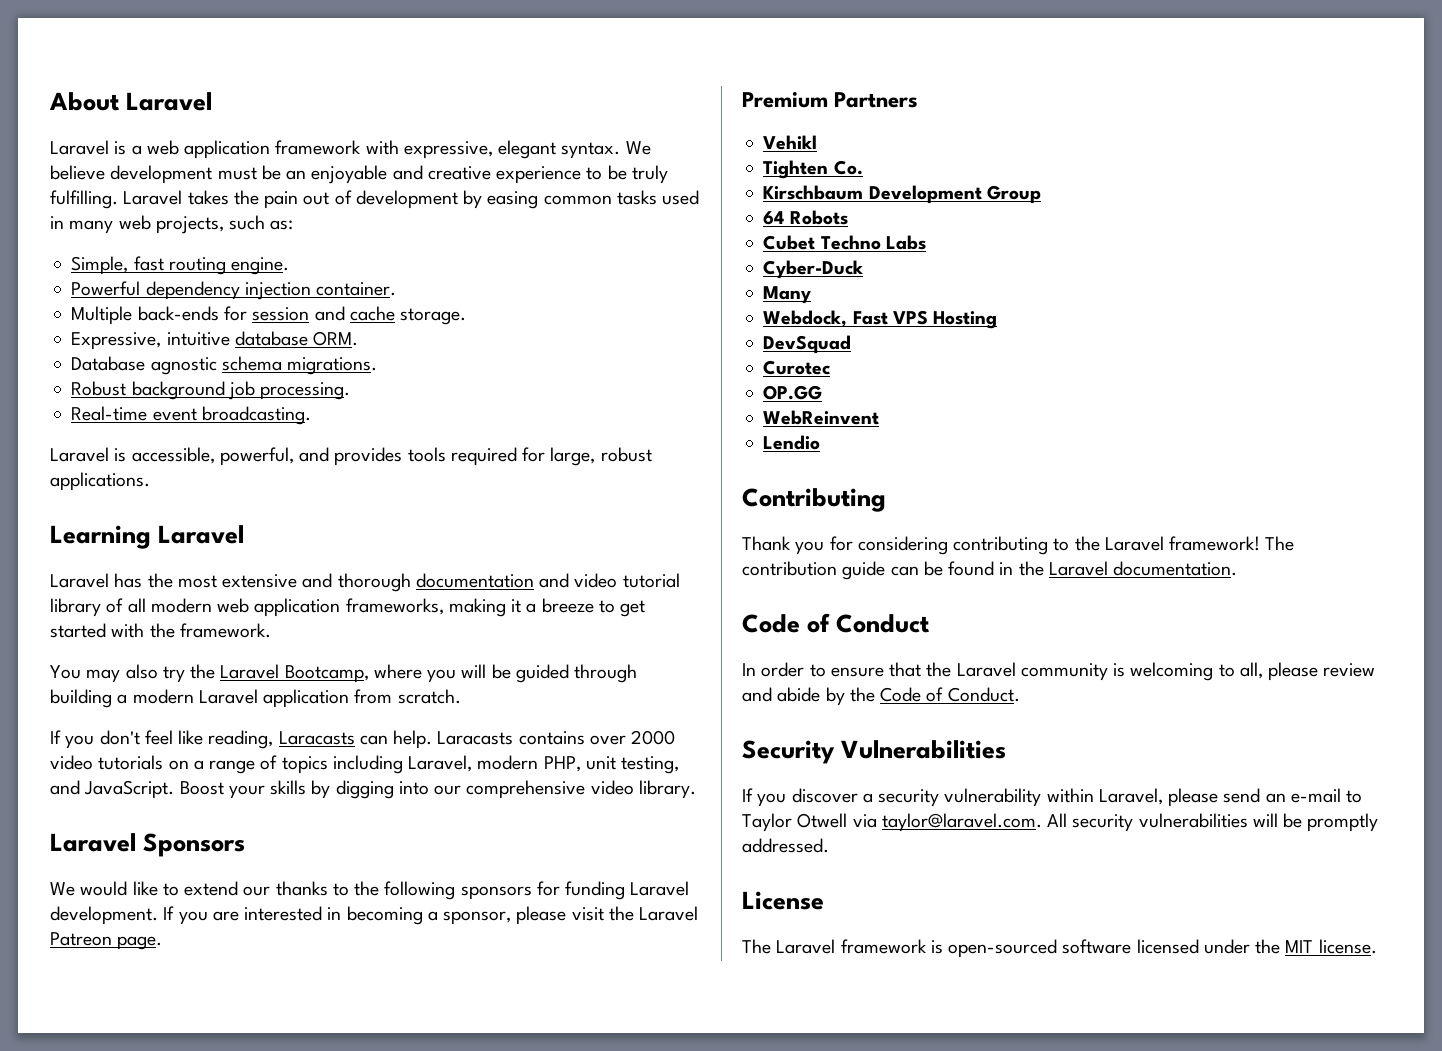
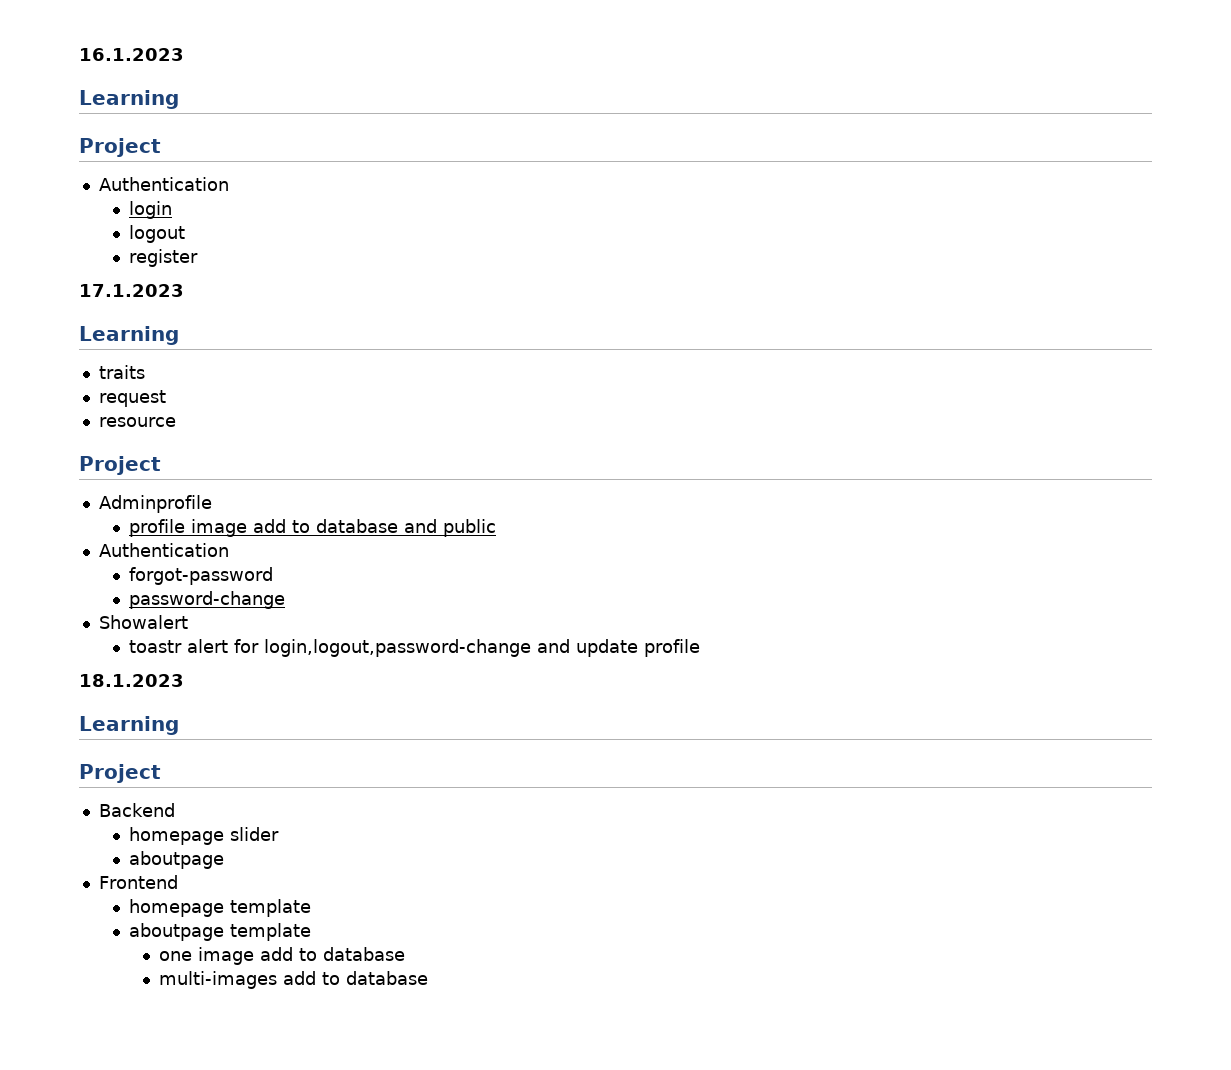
- About Laravel
- Laravel is a web application framework with expressive, elegant syntax. We believe development must be an enjoyable and creative experience to be truly fulfilling. Laravel takes the pain out of development by easing common tasks used in many web projects, such as:
- Simple, fast routing engine.
- Powerful dependency injection container.
- Multiple back-ends for session and cache storage.
- Expressive, intuitive database ORM.
- Database agnostic schema migrations.
- Robust background job processing.
- Real-time event broadcasting.
- Laravel is accessible, powerful, and provides tools required for large, robust applications.
- Learning Laravel
- Laravel has the most extensive and thorough documentation and video tutorial library of all modern web application frameworks, making it a breeze to get started with the framework.
- You may also try the Laravel Bootcamp, where you will be guided through building a modern Laravel application from scratch.
- If you don't feel like reading, Laracasts can help. Laracasts contains over 2000 video tutorials on a range of topics including Laravel, modern PHP, unit testing, and JavaScript. Boost your skills by digging into our comprehensive video library.
- Laravel Sponsors
- We would like to extend our thanks to the following sponsors for funding Laravel development. If you are interested in becoming a sponsor, please visit the Laravel Patreon page.
- Premium Partners
- Vehikl
- Tighten Co.
- Kirschbaum Development Group
- 64 Robots
- Cubet Techno Labs
- Cyber-Duck
- Many
- Webdock, Fast VPS Hosting
- DevSquad
- Curotec
- OP.GG
- WebReinvent
- Lendio
- Contributing
- Thank you for considering contributing to the Laravel framework! The contribution guide can be found in the Laravel documentation.
- Code of Conduct
- In order to ensure that the Laravel community is welcoming to all, please review and abide by the Code of Conduct.
- Security Vulnerabilities
- If you discover a security vulnerability within Laravel, please send an e-mail to Taylor Otwell via taylor@laravel.com. All security vulnerabilities will be promptly addressed.
- License
- The Laravel framework is open-sourced software licensed under the MIT license.
+ 16.1.2023
+ Learning
+ Project
+ Authentication
+ login
+ logout
+ register
+ 17.1.2023
+ Learning
+ traits
+ request
+ resource
+ Project
+ Adminprofile
+ profile image add to database and public
+ Authentication
+ forgot-password
+ password-change
+ Showalert
+ toastr alert for login,logout,password-change and update profile
+ 18.1.2023
+ Learning
+ Project
+ Backend
+ homepage slider
+ aboutpage
+ Frontend
+ homepage template
+ aboutpage template
+ one image add to database
+ multi-images add to database

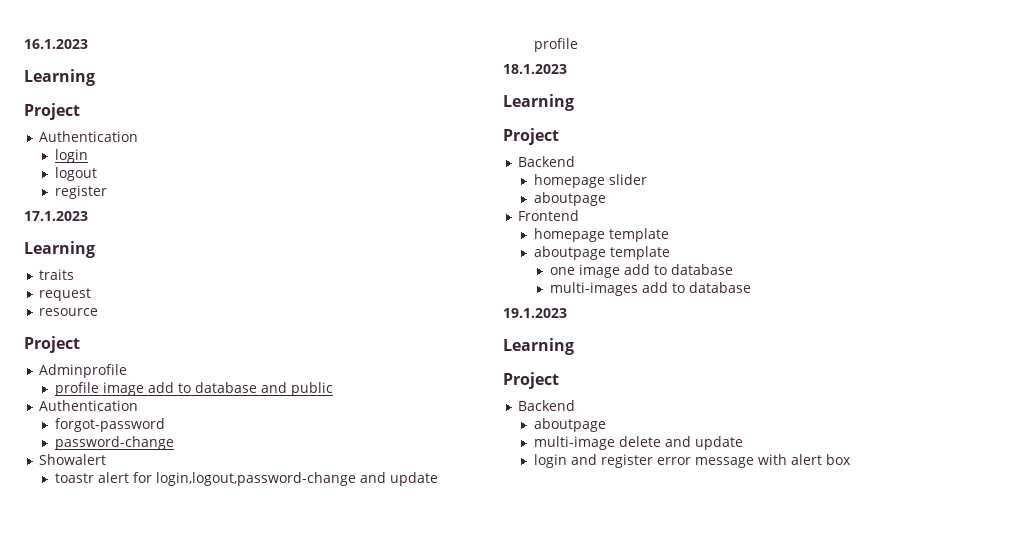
+ 19.1.2023
+ Learning
+ Project
+ Backend
+ aboutpage
+ multi-image delete and update
+ login and register error message with alert box

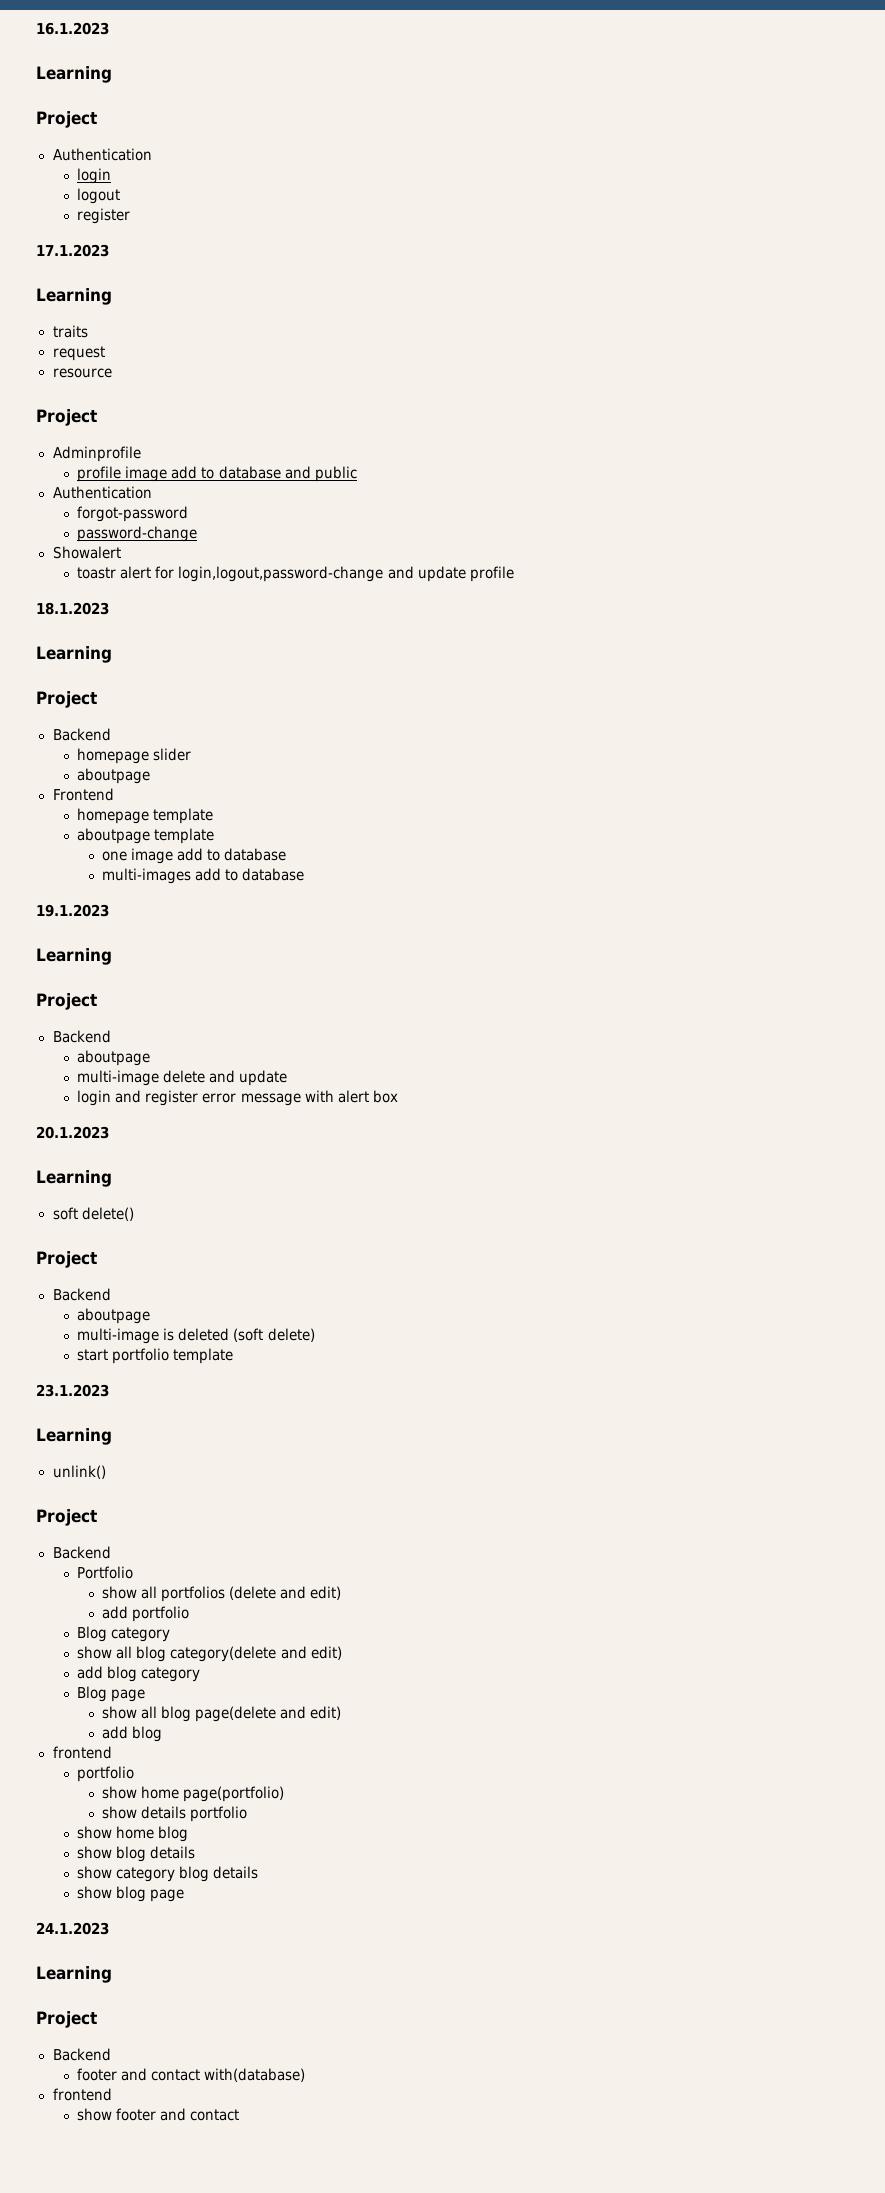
+ 20.1.2023
+ Learning
+ soft delete()
+ Project
+ Backend
+ aboutpage
+ multi-image is deleted (soft delete)
+ start portfolio template
+ 23.1.2023
+ Learning
+ unlink()
+ Project
+ Backend
+ Portfolio
+ show all portfolios (delete and edit)
+ add portfolio
+ Blog category
+ show all blog category(delete and edit)
+ add blog category
+ Blog page
+ show all blog page(delete and edit)
+ add blog
+ frontend
+ portfolio
+ show home page(portfolio)
+ show details portfolio
+ show home blog
+ show blog details
+ show category blog details
+ show blog page
+ 24.1.2023
+ Learning
+ Project
+ Backend
+ footer and contact with(database)
+ frontend
+ show footer and contact

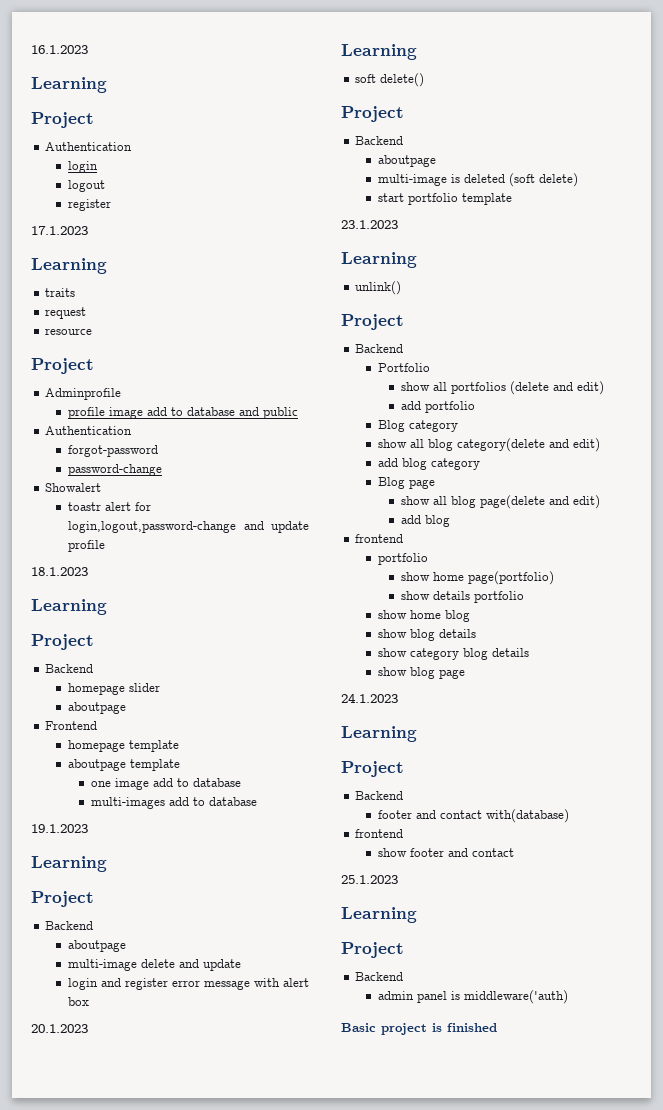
+ 25.1.2023
+ Learning
+ Project
+ Backend
+ admin panel is middleware('auth)
+ Basic project is finished

